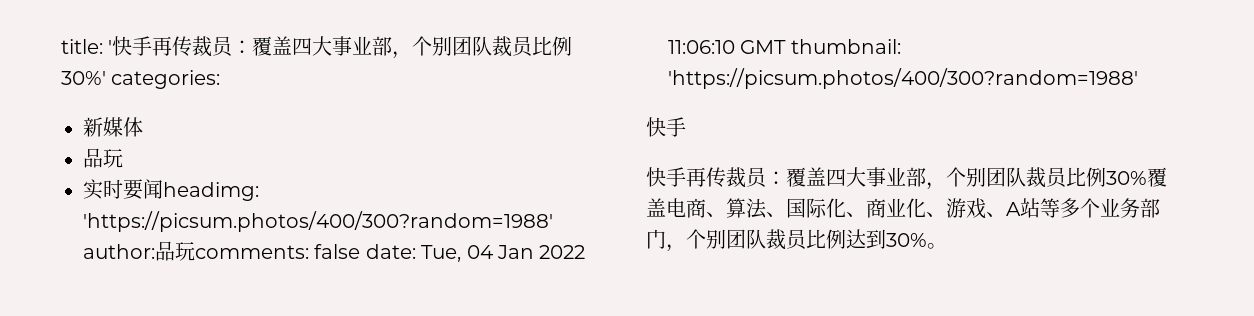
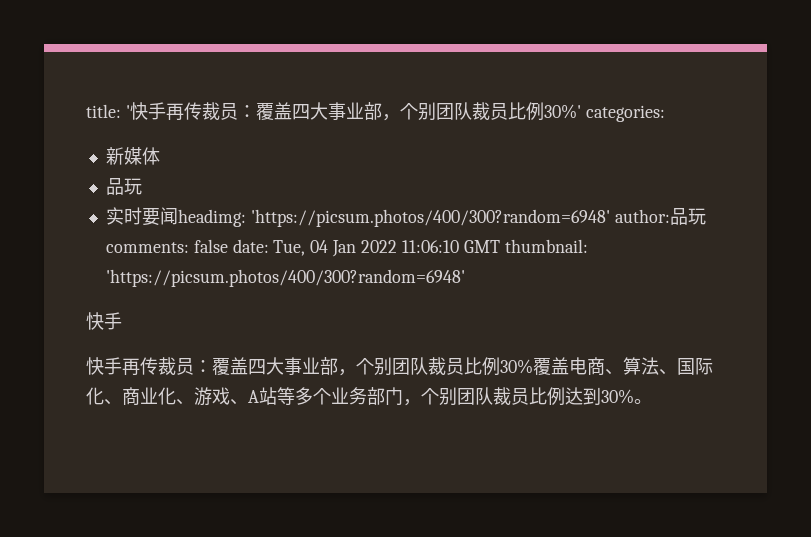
- 实时要闻headimg: 'https://picsum.photos/400/300?random=1988' author:品玩comments: false date: Tue, 04 Jan 2022 11:06:10 GMT thumbnail: 'https://picsum.photos/400/300?random=1988'
+ 实时要闻headimg: 'https://picsum.photos/400/300?random=6948' author:品玩comments: false date: Tue, 04 Jan 2022 11:06:10 GMT thumbnail: 'https://picsum.photos/400/300?random=6948'

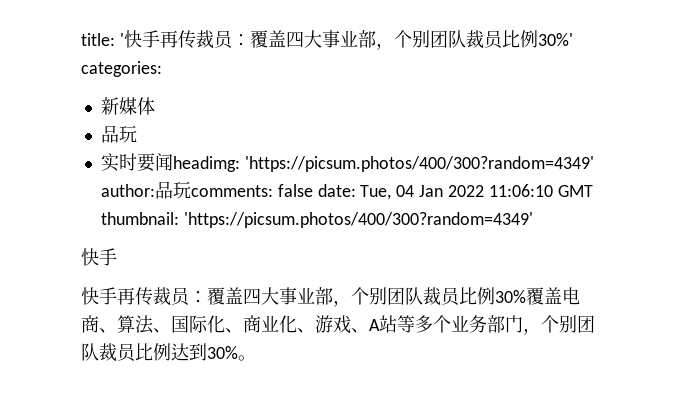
- 实时要闻headimg: 'https://picsum.photos/400/300?random=6948' author:品玩comments: false date: Tue, 04 Jan 2022 11:06:10 GMT thumbnail: 'https://picsum.photos/400/300?random=6948'
+ 实时要闻headimg: 'https://picsum.photos/400/300?random=4349' author:品玩comments: false date: Tue, 04 Jan 2022 11:06:10 GMT thumbnail: 'https://picsum.photos/400/300?random=4349'

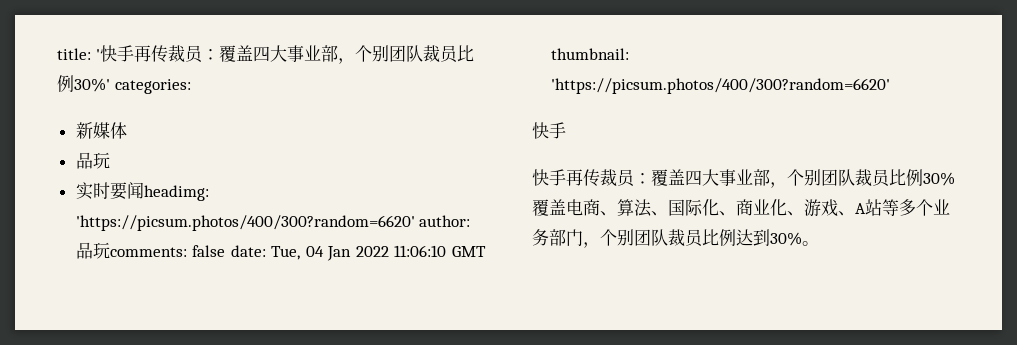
- 实时要闻headimg: 'https://picsum.photos/400/300?random=4349' author:品玩comments: false date: Tue, 04 Jan 2022 11:06:10 GMT thumbnail: 'https://picsum.photos/400/300?random=4349'
+ 实时要闻headimg: 'https://picsum.photos/400/300?random=6620' author:品玩comments: false date: Tue, 04 Jan 2022 11:06:10 GMT thumbnail: 'https://picsum.photos/400/300?random=6620'

